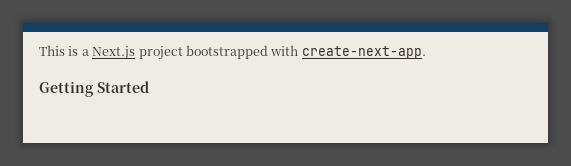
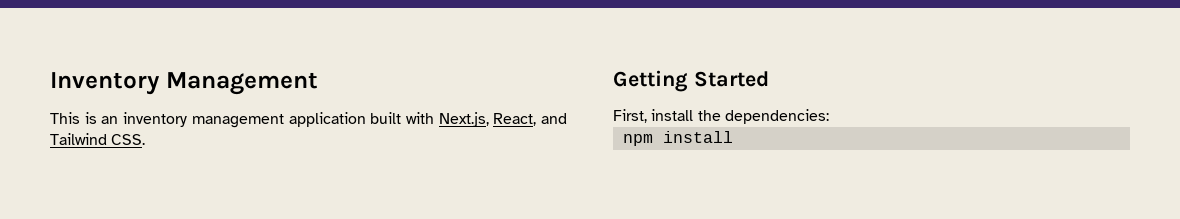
- This is a Next.js project bootstrapped with create-next-app.
+ Inventory Management
+ This is an inventory management application built with Next.js, React, and Tailwind CSS.
  Getting Started
+ First, install the dependencies:
+ npm install

